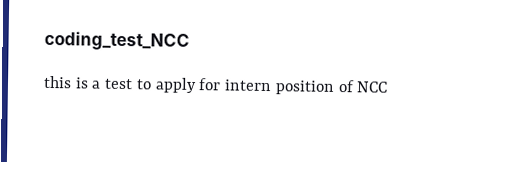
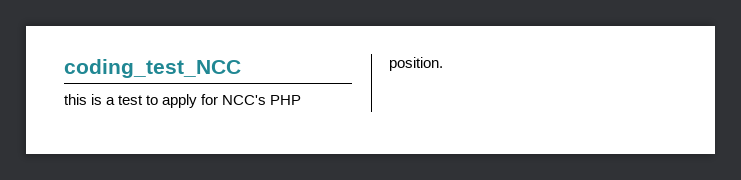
- this is a test to apply for intern position of NCC
+ this is a test to apply for NCC's PHP position.

